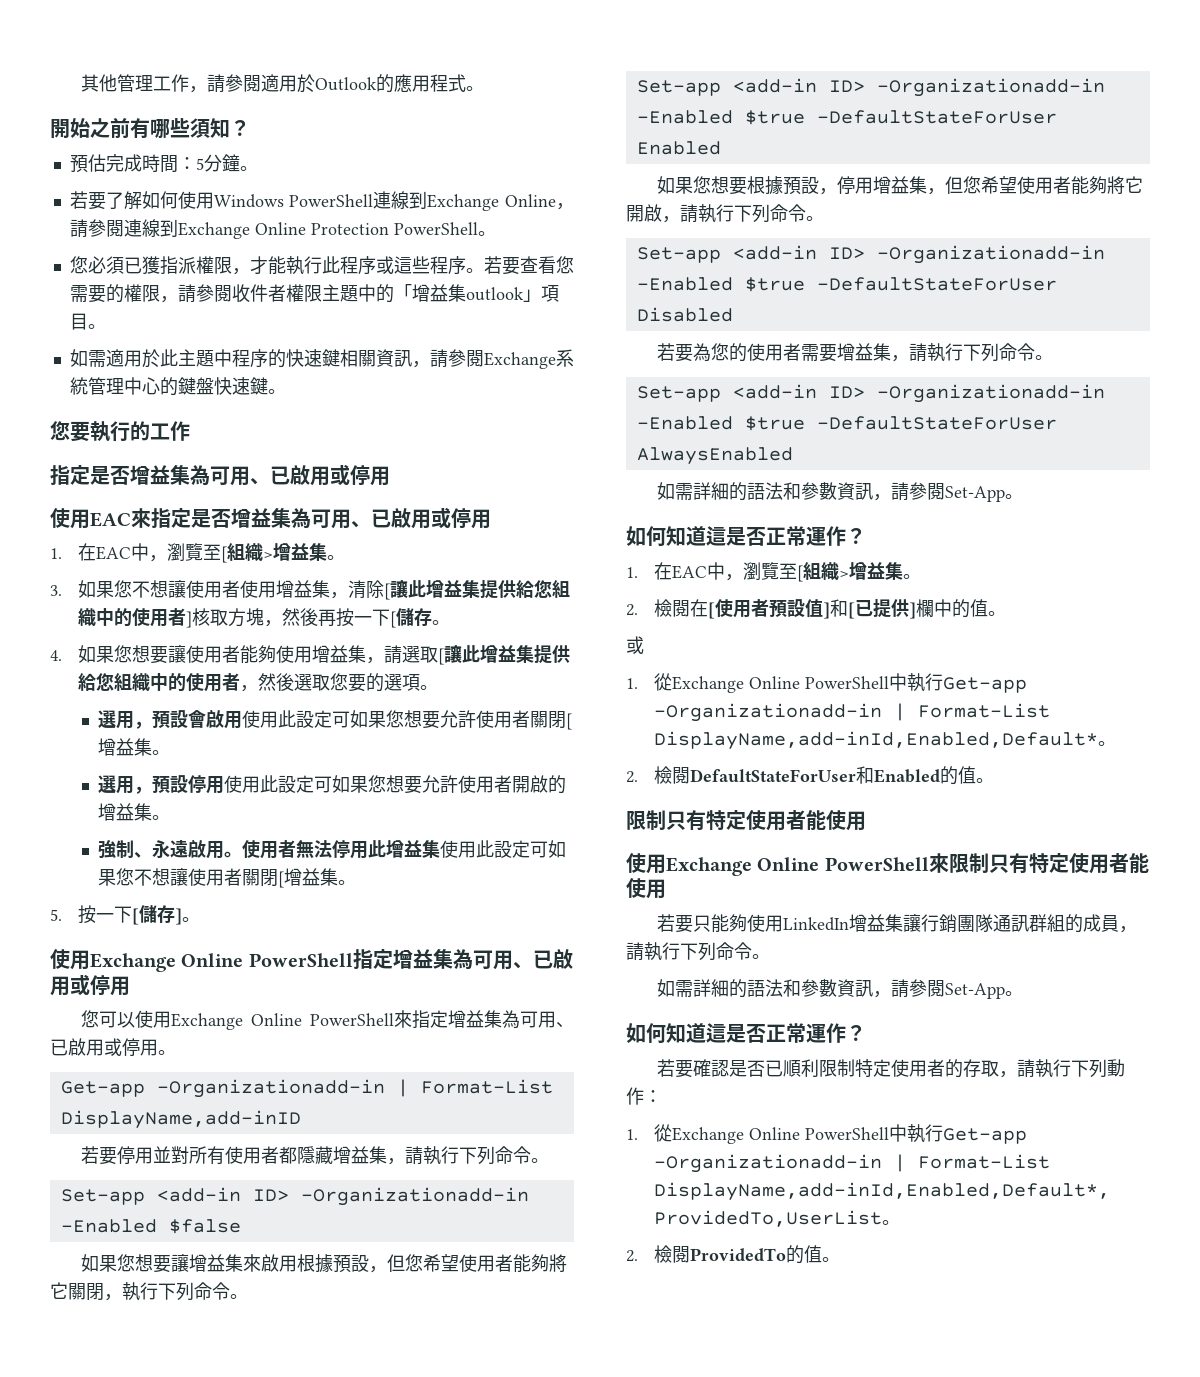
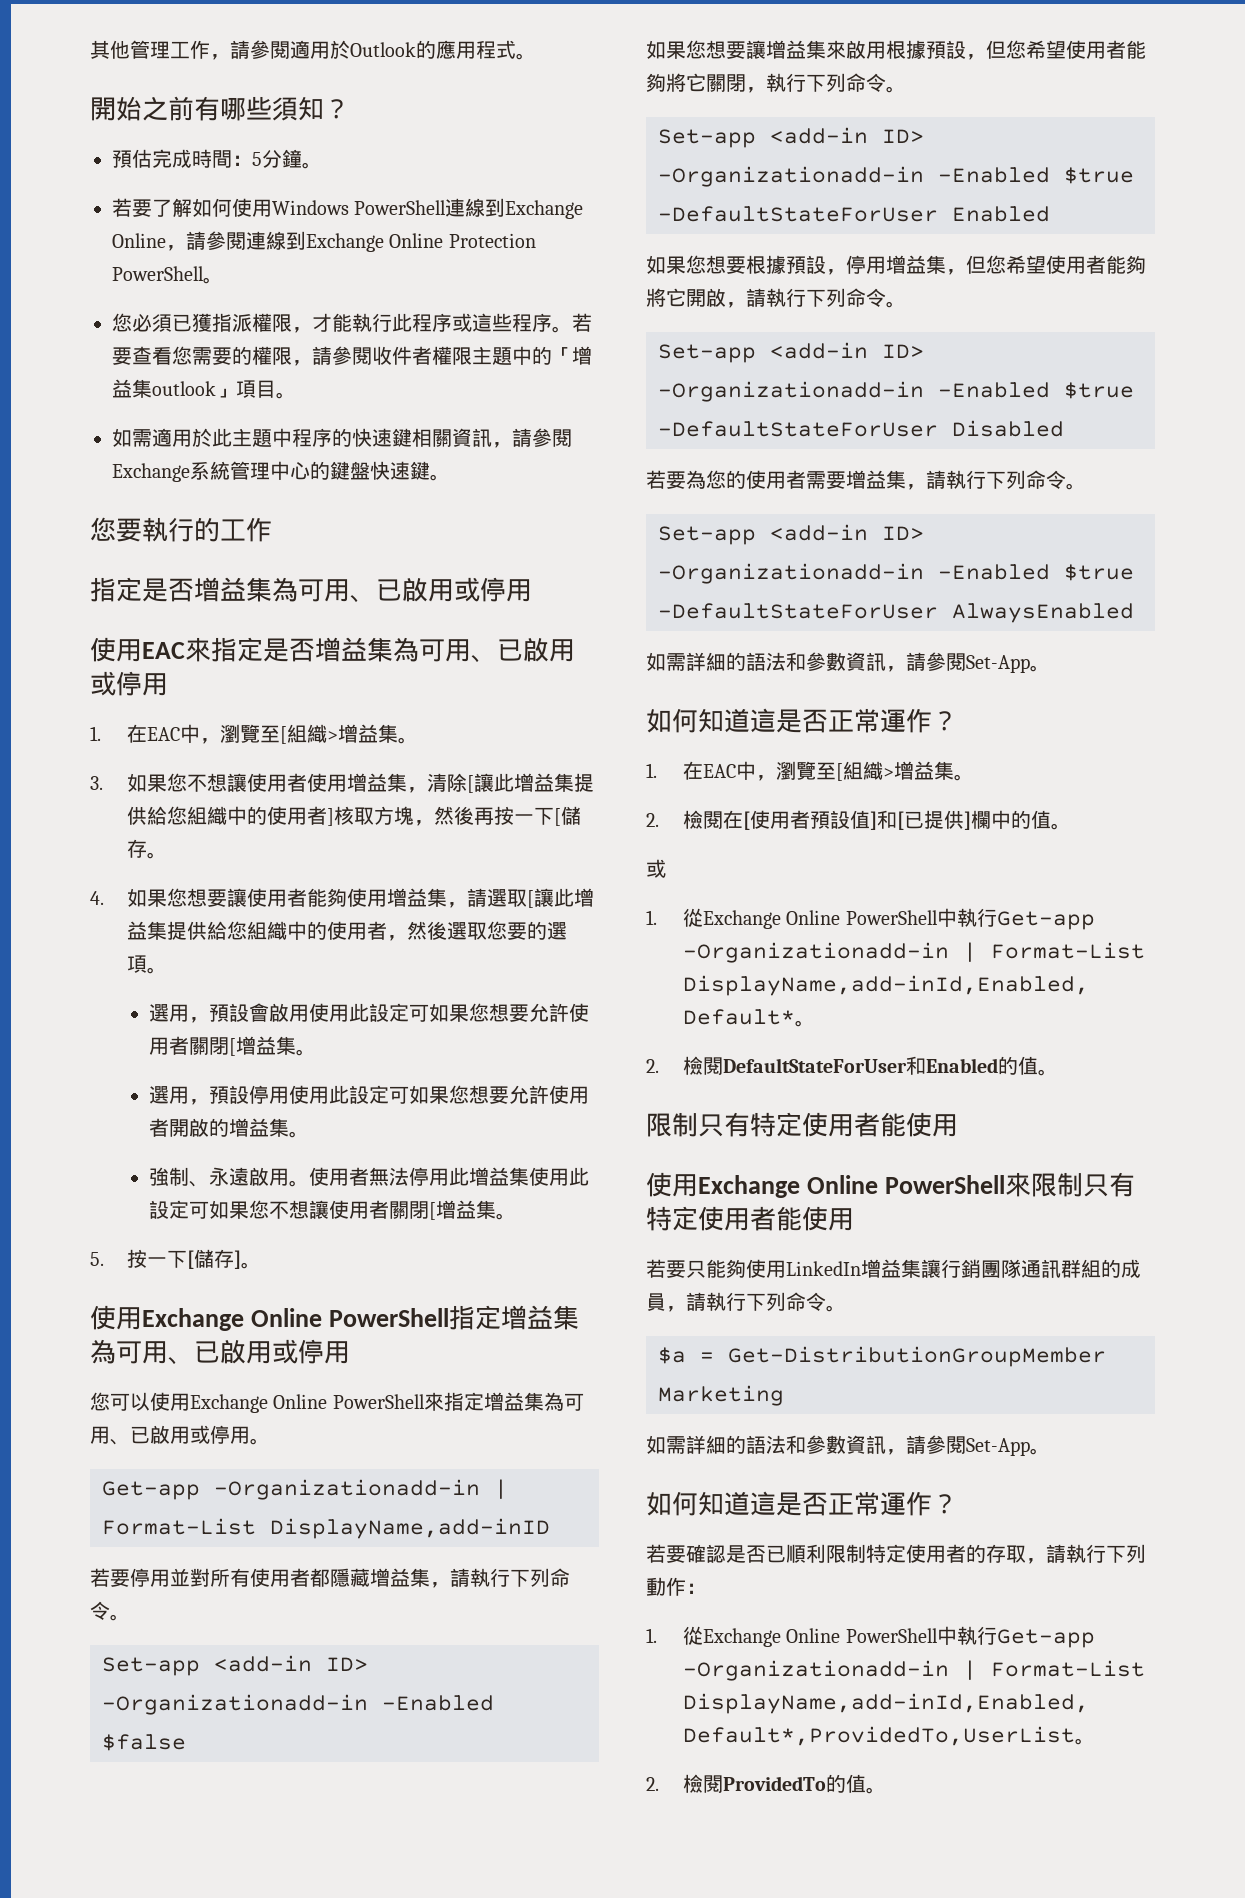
+ $a = Get-DistributionGroupMember Marketing

